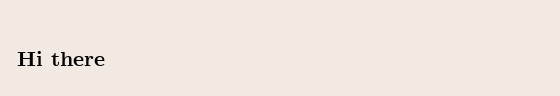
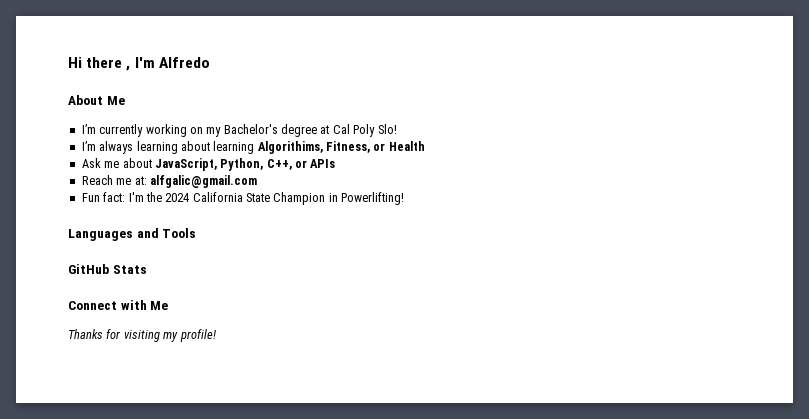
- Hi there
+ Hi there , I'm Alfredo
+ About Me
+ I’m currently working on my Bachelor's degree at Cal Poly Slo!
+ I’m always learning about learning Algorithims, Fitness, or Health
+ Ask me about JavaScript, Python, C++, or APIs
+ Reach me at: alfgalic@gmail.com
+ Fun fact: I'm the 2024 California State Champion in Powerlifting!
+ Languages and Tools
+ GitHub Stats
+ Connect with Me
+ Thanks for visiting my profile!

